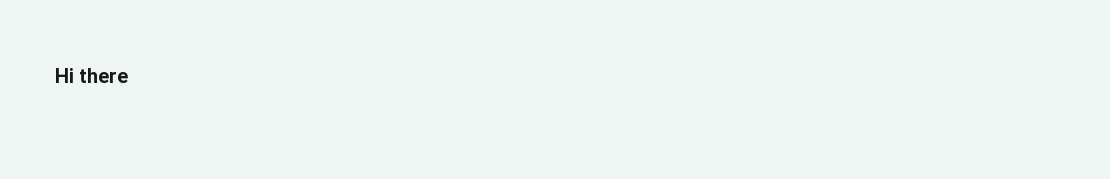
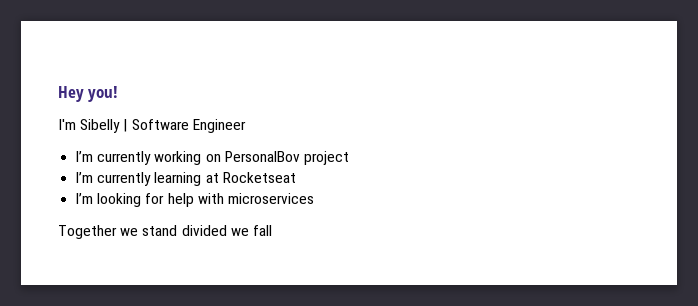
- Hi there
+ Hey you!
+ I'm Sibelly | Software Engineer
+ I’m currently working on PersonalBov project
+ I’m currently learning at Rocketseat
+ I’m looking for help with microservices
+ Together we stand divided we fall

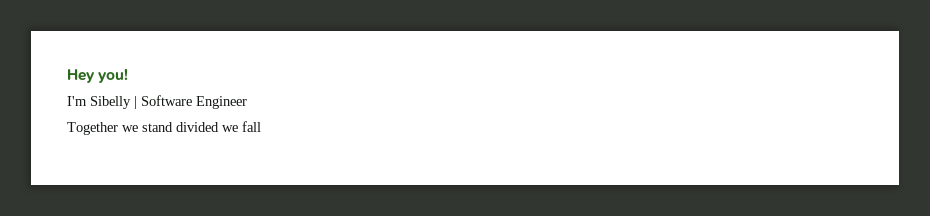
- I’m currently working on PersonalBov project
- I’m currently learning at Rocketseat
- I’m looking for help with microservices

